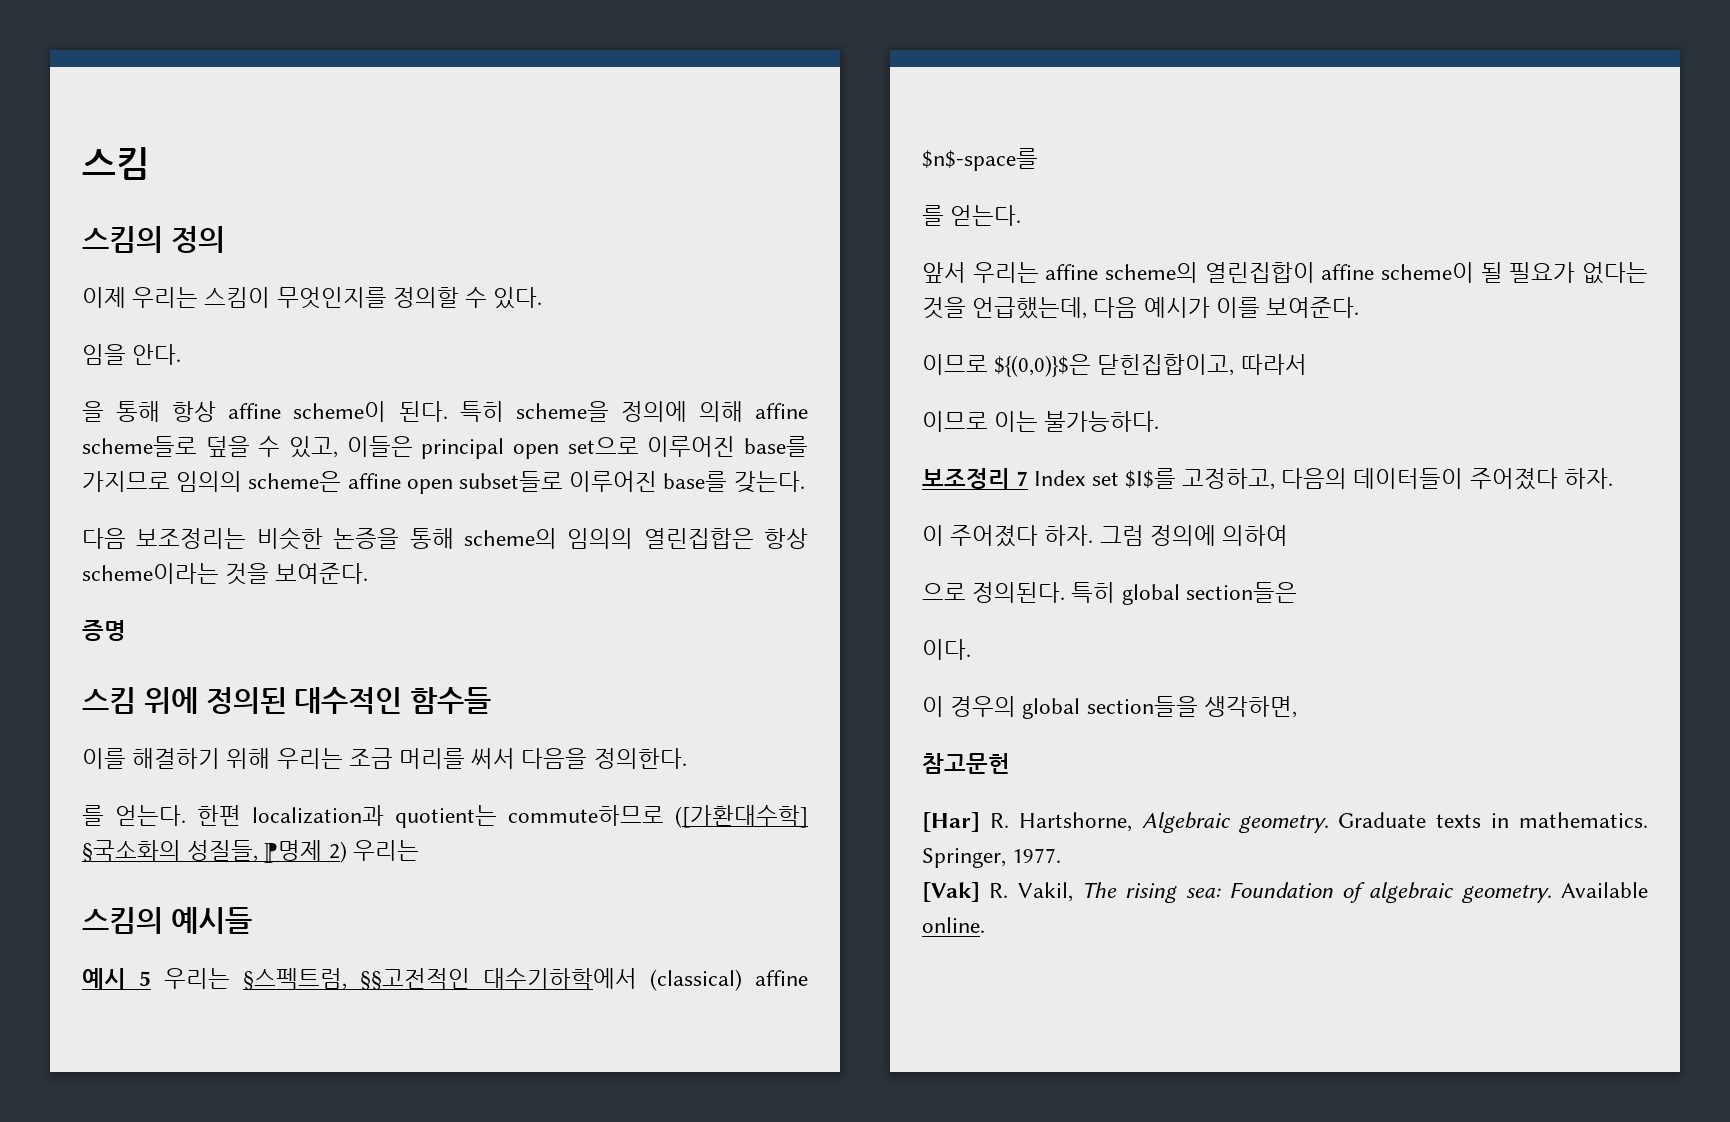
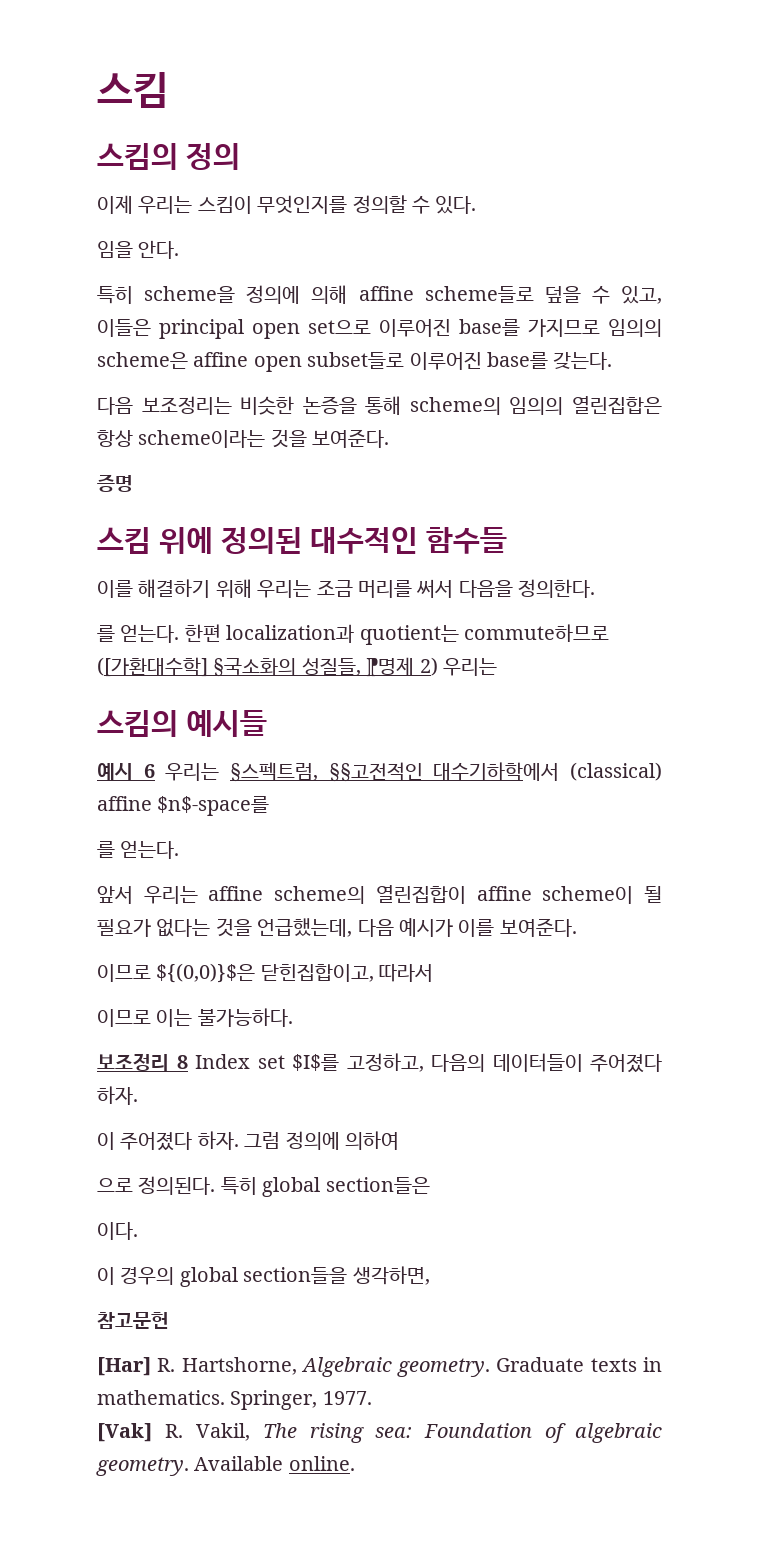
- 을 통해 항상 affine scheme이 된다.
- 예시 5 우리는 §스펙트럼, §§고전적인 대수기하학에서 (classical) affine $n$-space를
+ 예시 6 우리는 §스펙트럼, §§고전적인 대수기하학에서 (classical) affine $n$-space를
- 보조정리 7 Index set $I$를 고정하고, 다음의 데이터들이 주어졌다 하자.
+ 보조정리 8 Index set $I$를 고정하고, 다음의 데이터들이 주어졌다 하자.

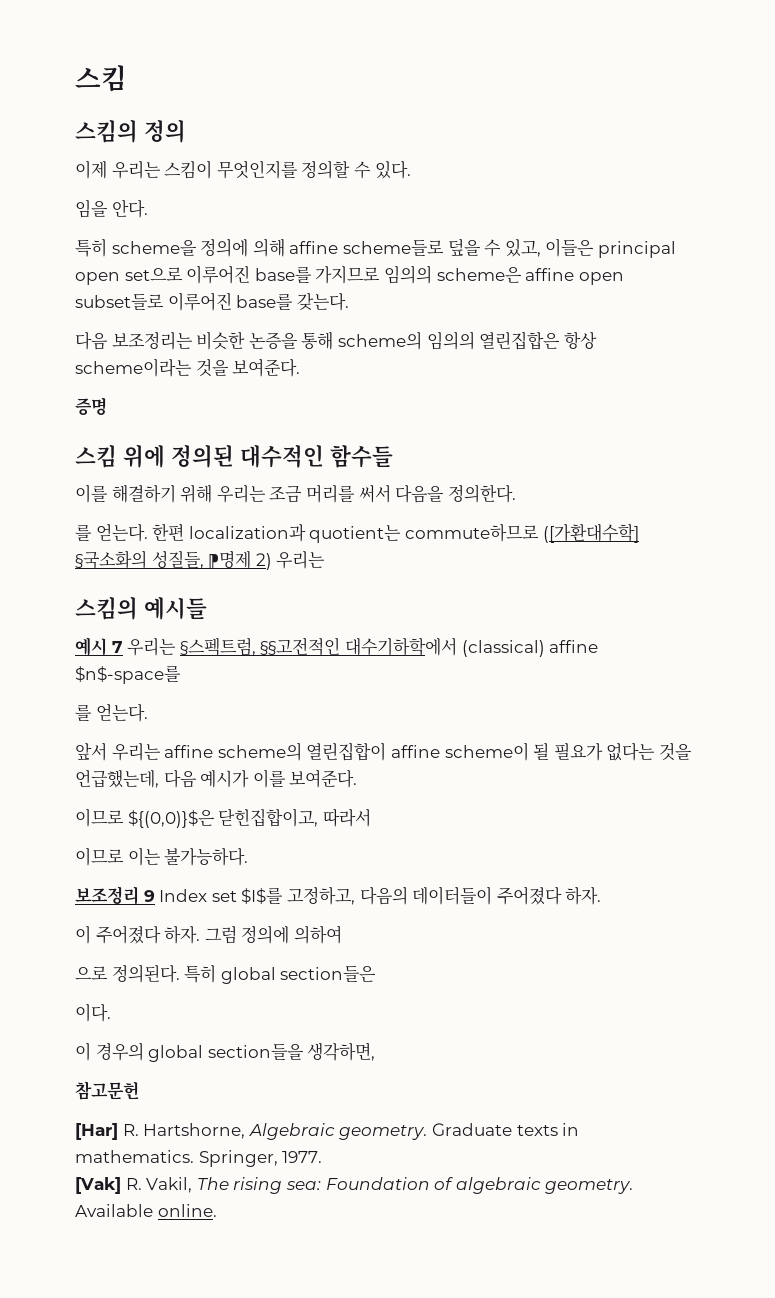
- 예시 6 우리는 §스펙트럼, §§고전적인 대수기하학에서 (classical) affine $n$-space를
+ 예시 7 우리는 §스펙트럼, §§고전적인 대수기하학에서 (classical) affine $n$-space를
- 보조정리 8 Index set $I$를 고정하고, 다음의 데이터들이 주어졌다 하자.
+ 보조정리 9 Index set $I$를 고정하고, 다음의 데이터들이 주어졌다 하자.

